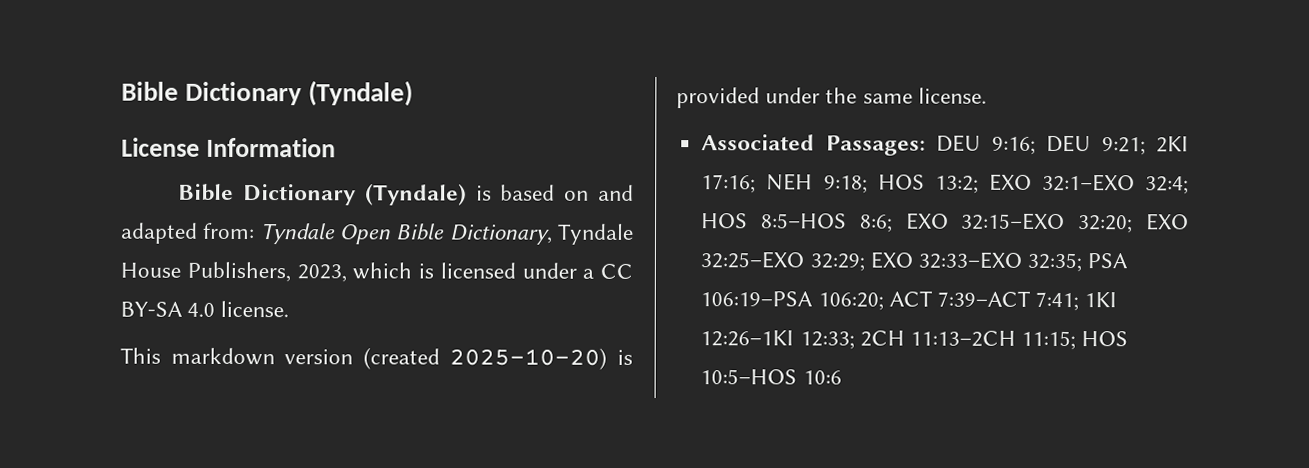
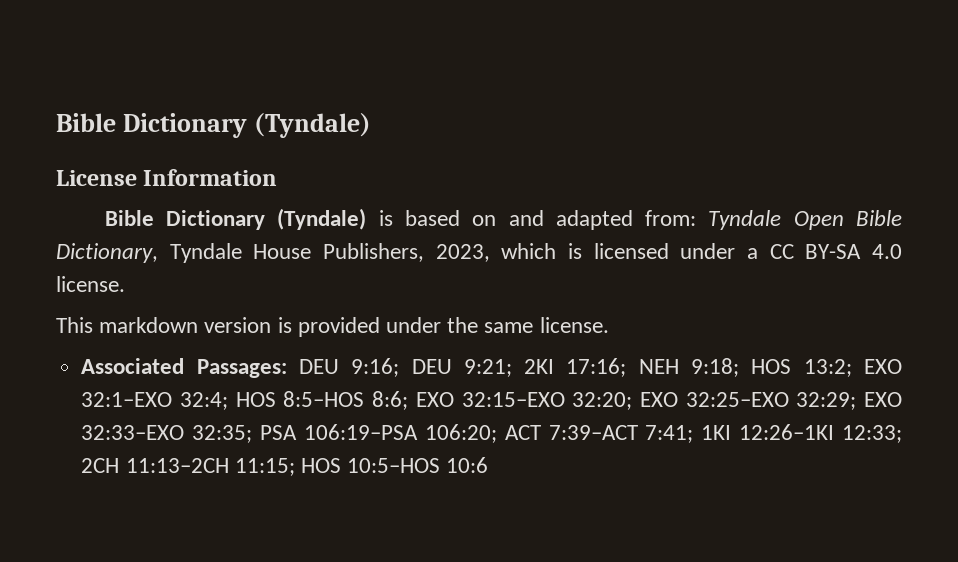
- This markdown version (created 2025-10-20) is provided under the same license.
+ This markdown version is provided under the same license.

